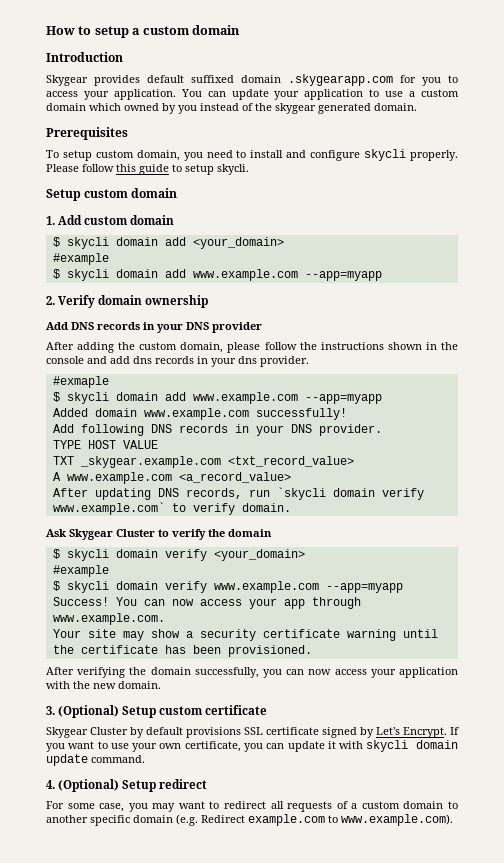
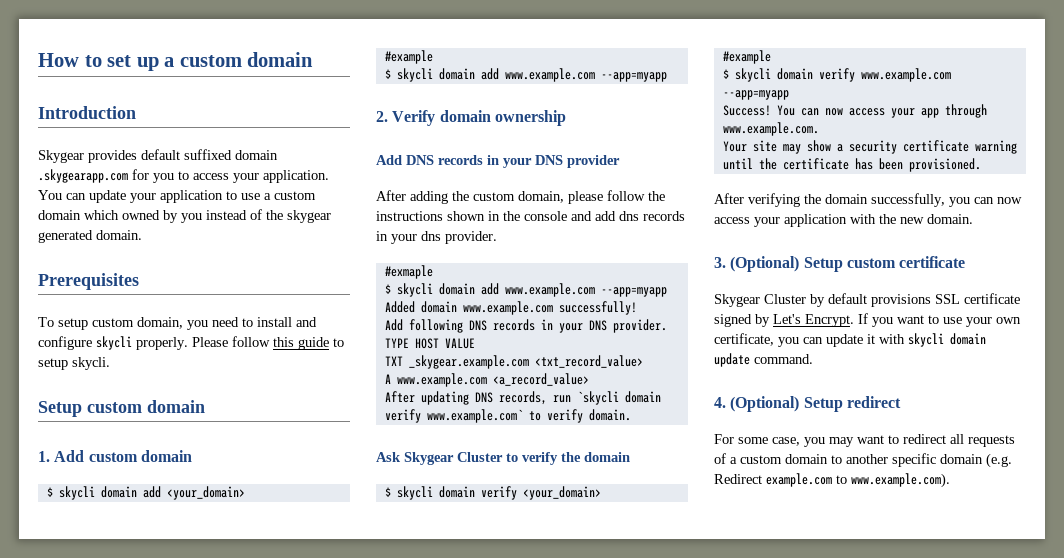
- How to setup a custom domain
+ How to set up a custom domain

